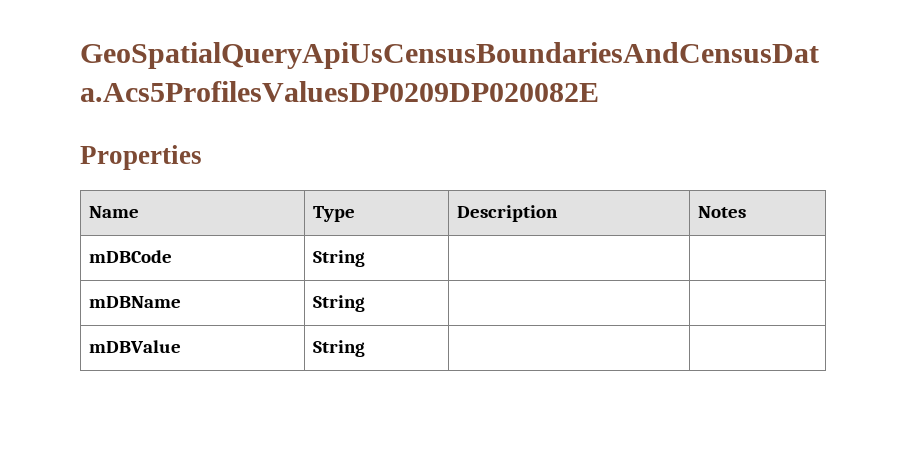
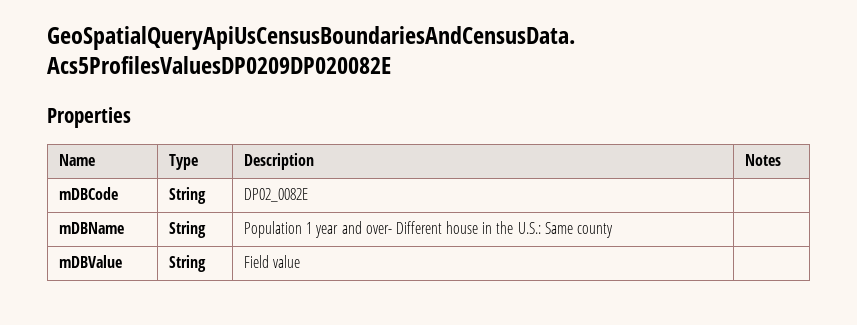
- mDBCode | String | |
+ mDBCode | String | DP02_0082E |
- mDBName | String | |
+ mDBName | String | Population 1 year and over- Different house in the U.S.: Same county |
- mDBValue | String | |
+ mDBValue | String | Field value |

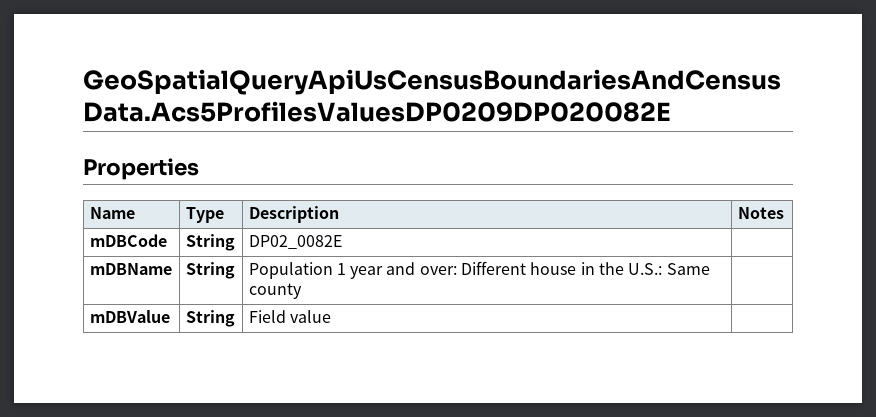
- mDBName | String | Population 1 year and over- Different house in the U.S.: Same county |
+ mDBName | String | Population 1 year and over: Different house in the U.S.: Same county |

